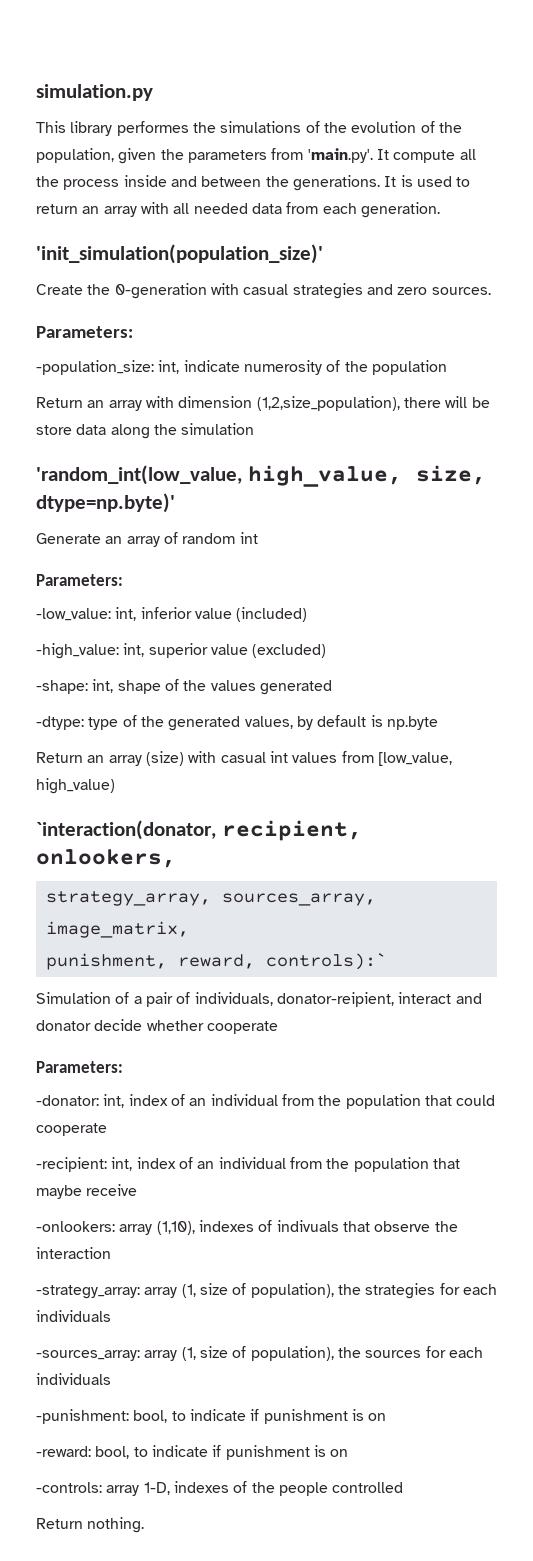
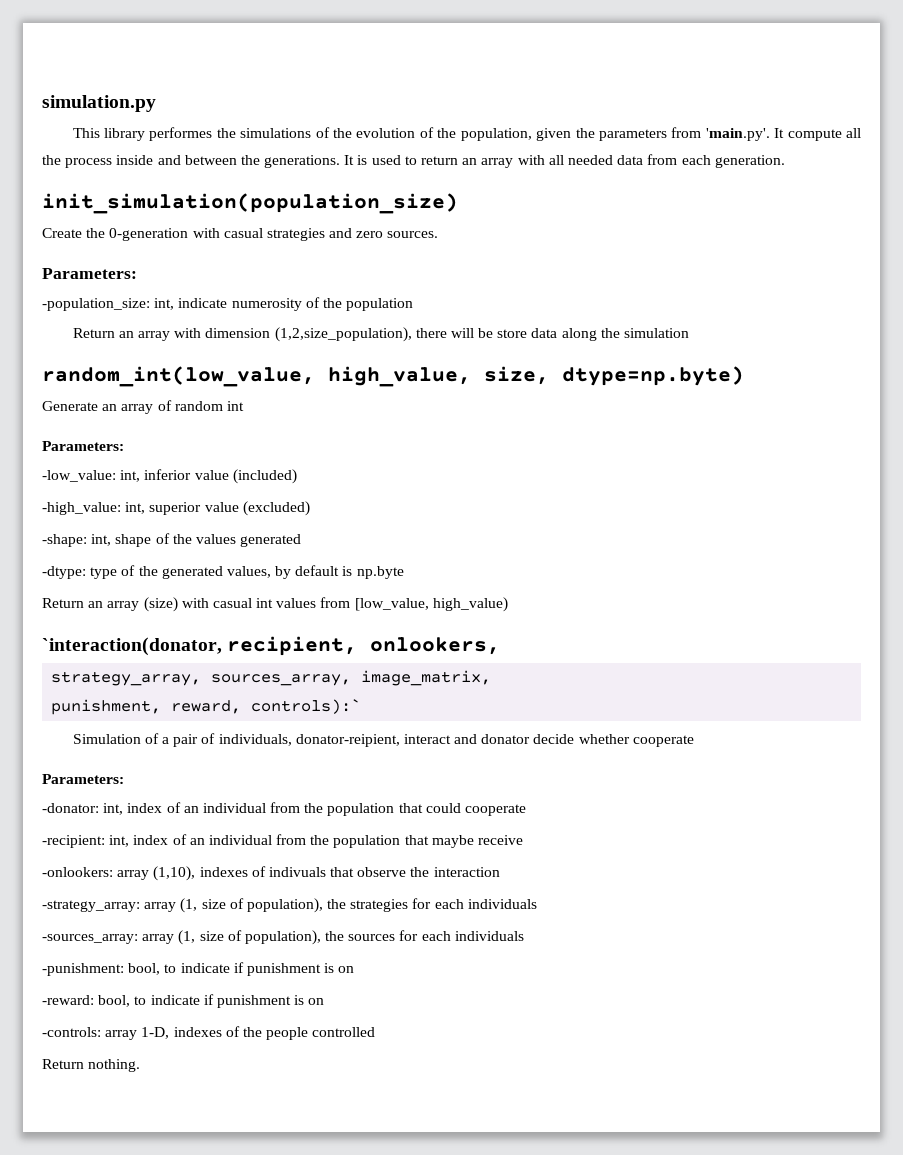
- 'init_simulation(population_size)'
+ init_simulation(population_size)
- 'random_int(low_value, high_value, size, dtype=np.byte)'
+ random_int(low_value, high_value, size, dtype=np.byte)

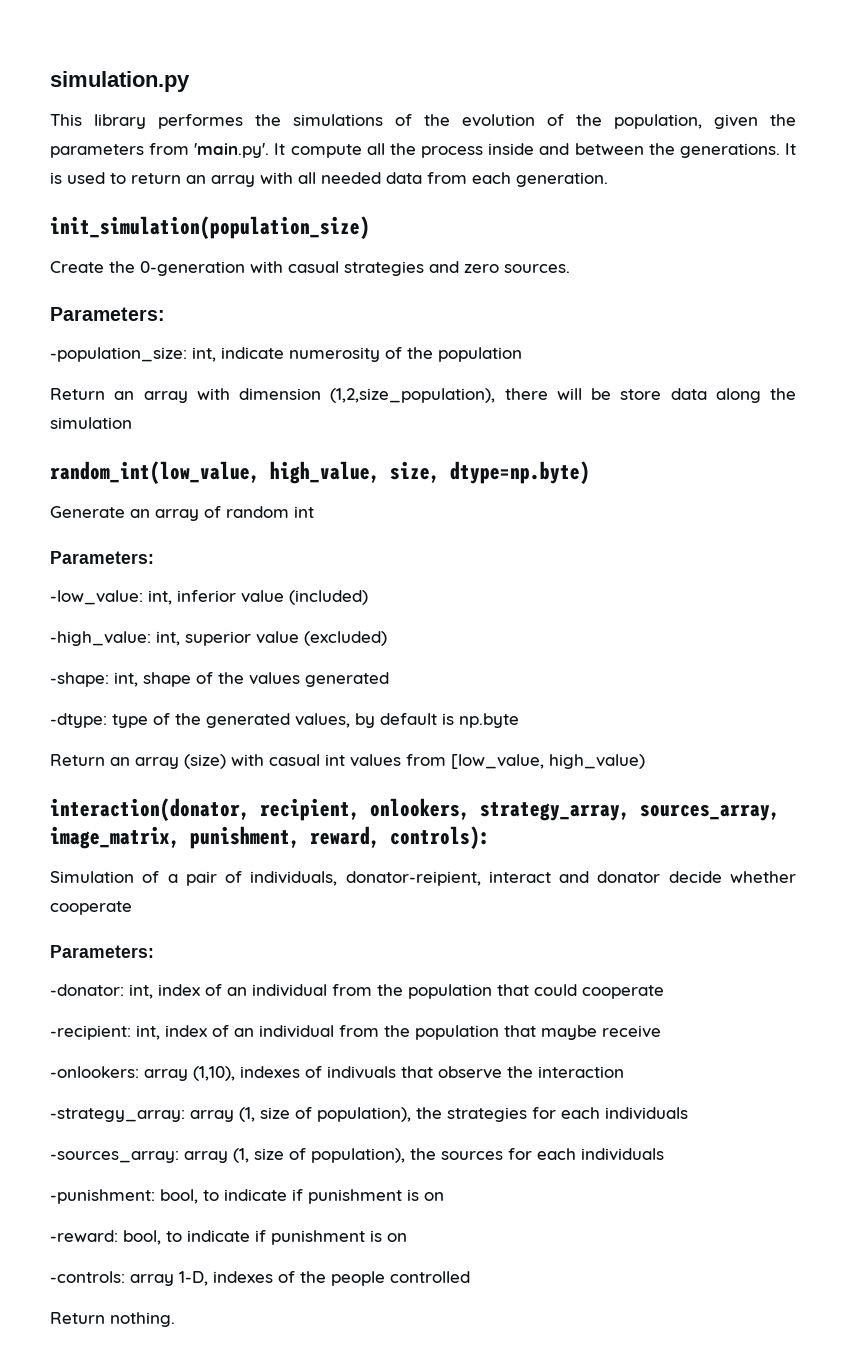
- `interaction(donator, recipient, onlookers,
- strategy_array, sources_array, image_matrix,
- punishment, reward, controls):`
+ interaction(donator, recipient, onlookers, strategy_array, sources_array, image_matrix, punishment, reward, controls):

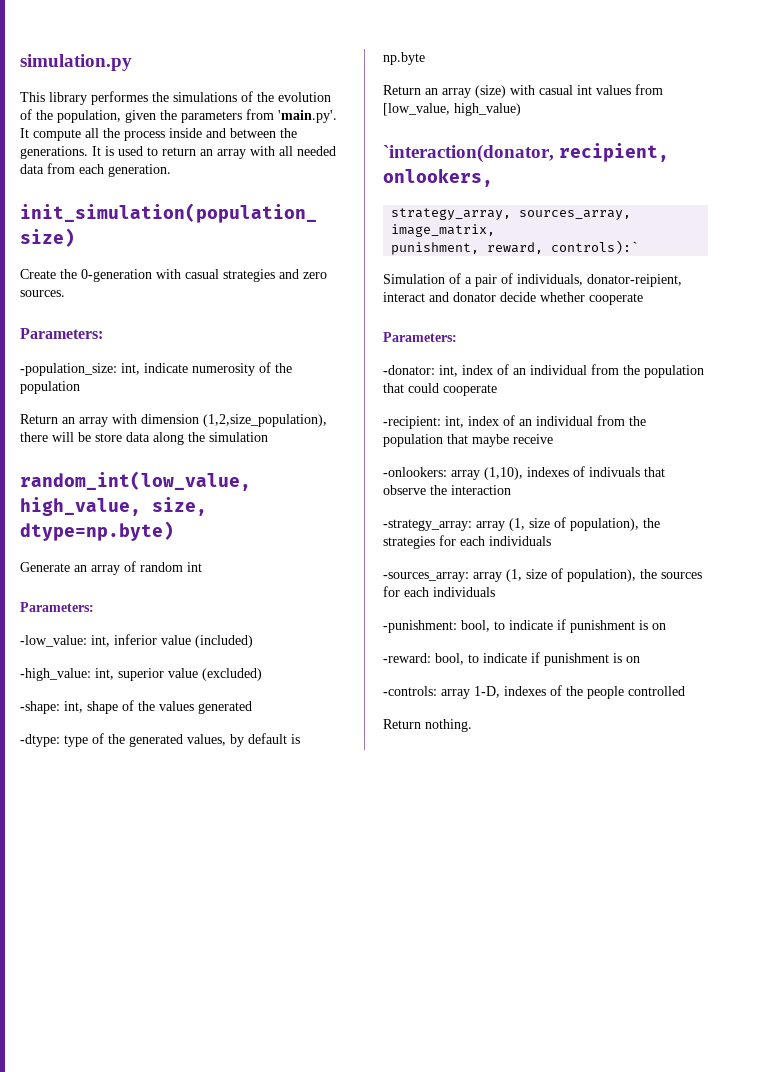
- interaction(donator, recipient, onlookers, strategy_array, sources_array, image_matrix, punishment, reward, controls):
+ `interaction(donator, recipient, onlookers,
+ strategy_array, sources_array, image_matrix,
+ punishment, reward, controls):`

